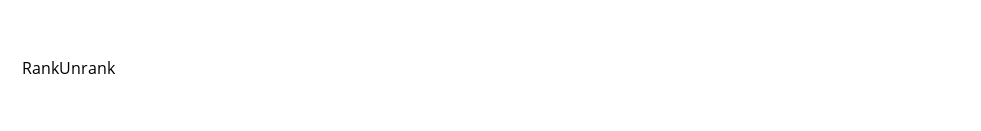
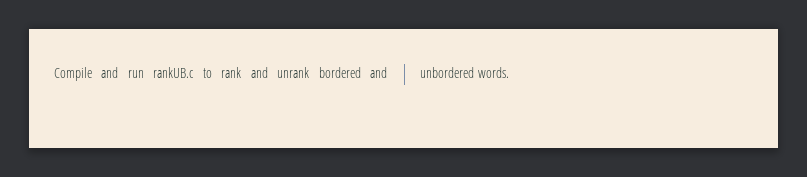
- RankUnrank
+ Compile and run rankUB.c to rank and unrank bordered and unbordered words.

